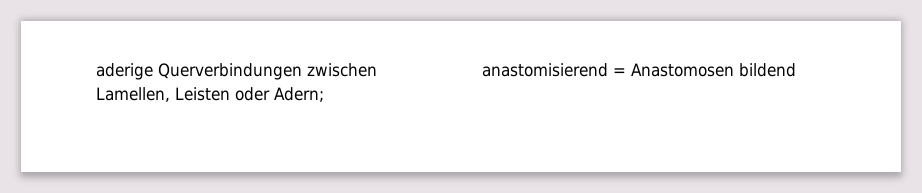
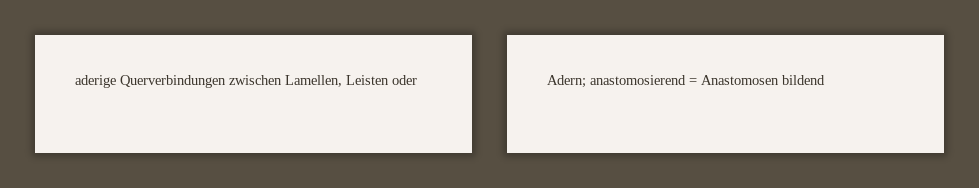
- aderige Querverbindungen zwischen Lamellen, Leisten oder Adern; anastomisierend = Anastomosen bildend
+ aderige Querverbindungen zwischen Lamellen, Leisten oder Adern; anastomosierend = Anastomosen bildend

